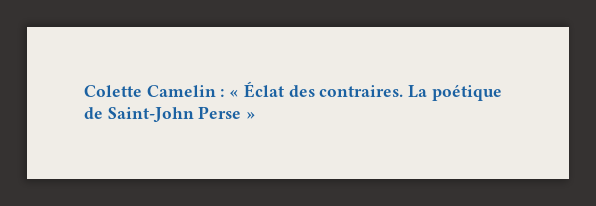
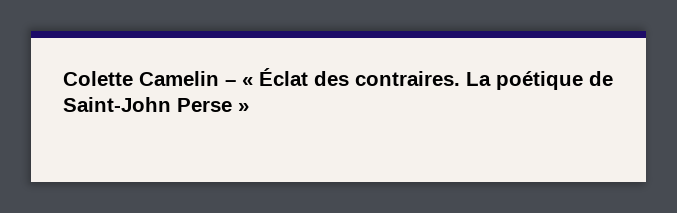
- Colette Camelin : « Éclat des contraires.
+ Colette Camelin – « Éclat des contraires.

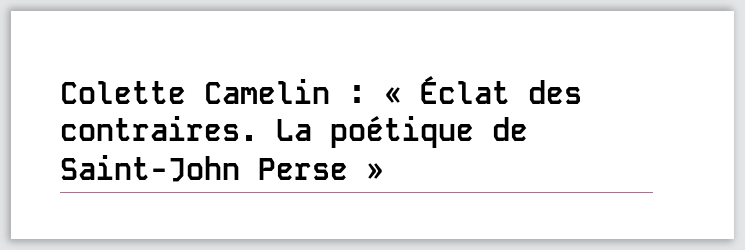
- Colette Camelin – « Éclat des contraires.
+ Colette Camelin : « Éclat des contraires.

